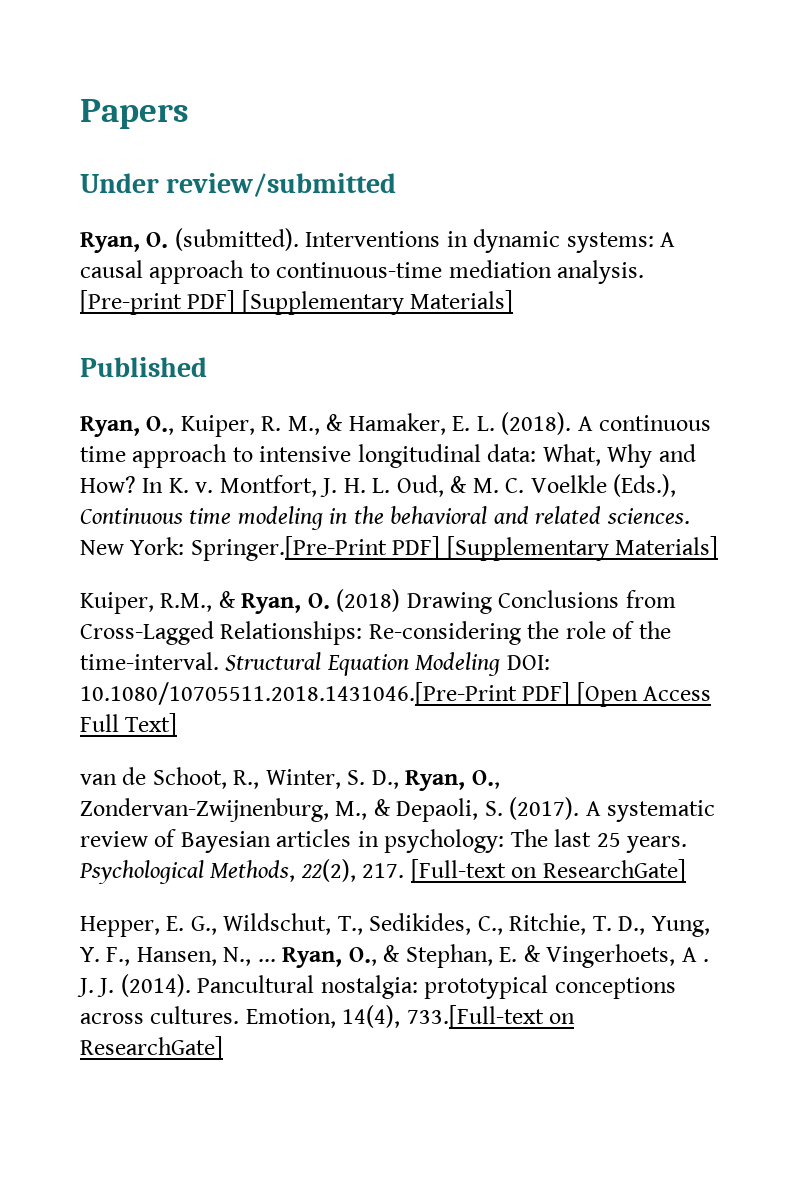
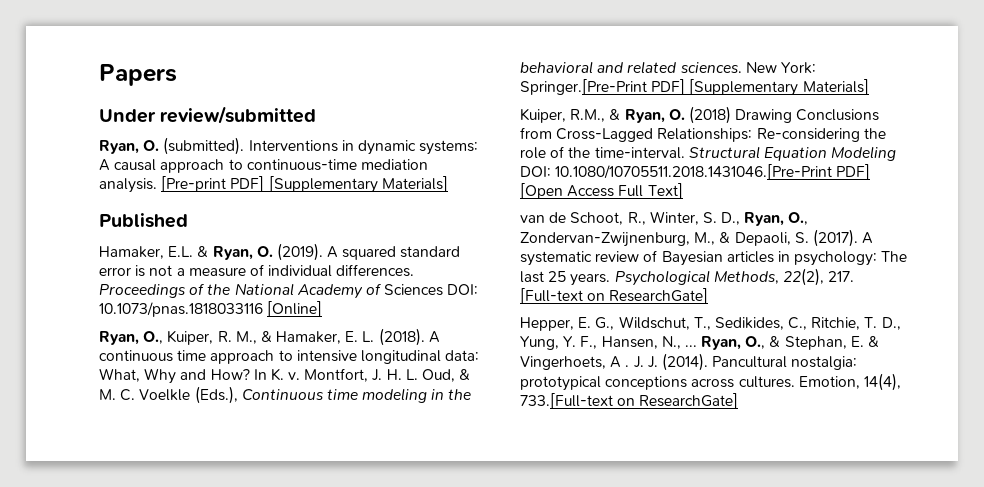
+ Hamaker, E.L. & Ryan, O. (2019). A squared standard error is not a measure of individual differences. Proceedings of the National Academy of Sciences DOI: 10.1073/pnas.1818033116 [Online]

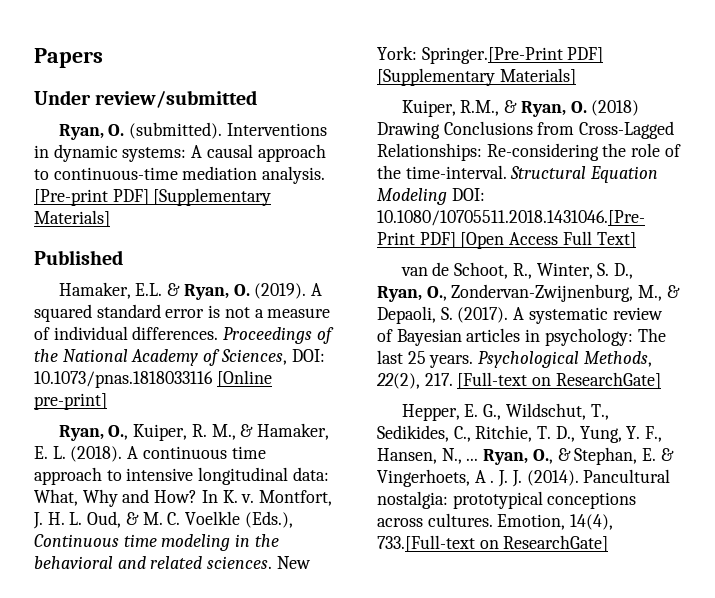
- Proceedings of the National Academy of Sciences DOI: 10.1073/pnas.1818033116 [Online]
+ Proceedings of the National Academy of Sciences, DOI: 10.1073/pnas.1818033116 [Online pre-print]

